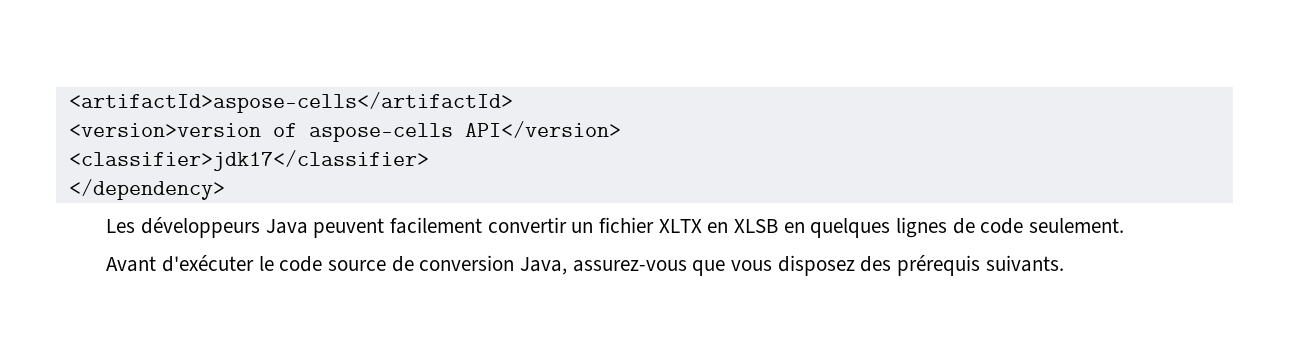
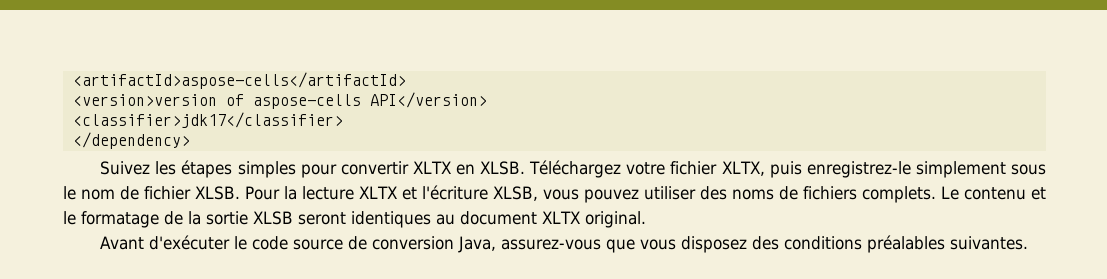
- Les développeurs Java peuvent facilement convertir un fichier XLTX en XLSB en quelques lignes de code seulement.
+ Suivez les étapes simples pour convertir XLTX en XLSB. Téléchargez votre fichier XLTX, puis enregistrez-le simplement sous le nom de fichier XLSB. Pour la lecture XLTX et l'écriture XLSB, vous pouvez utiliser des noms de fichiers complets. Le contenu et le formatage de la sortie XLSB seront identiques au document XLTX original.
- Avant d'exécuter le code source de conversion Java, assurez-vous que vous disposez des prérequis suivants.
+ Avant d'exécuter le code source de conversion Java, assurez-vous que vous disposez des conditions préalables suivantes.

